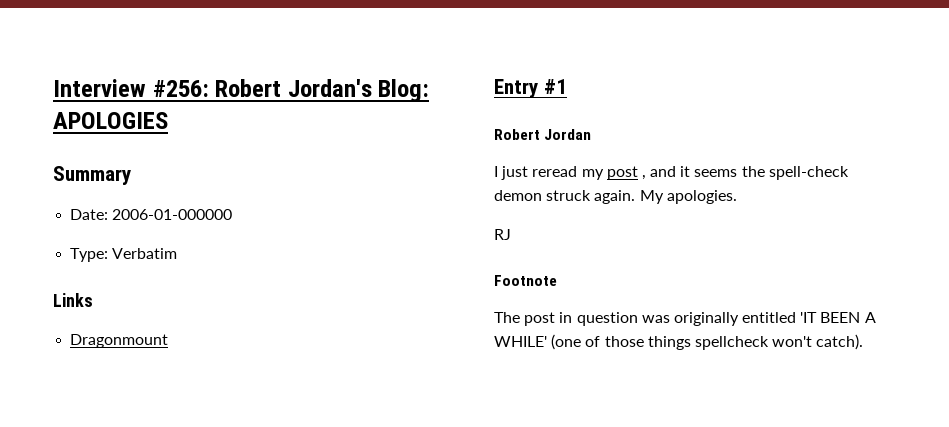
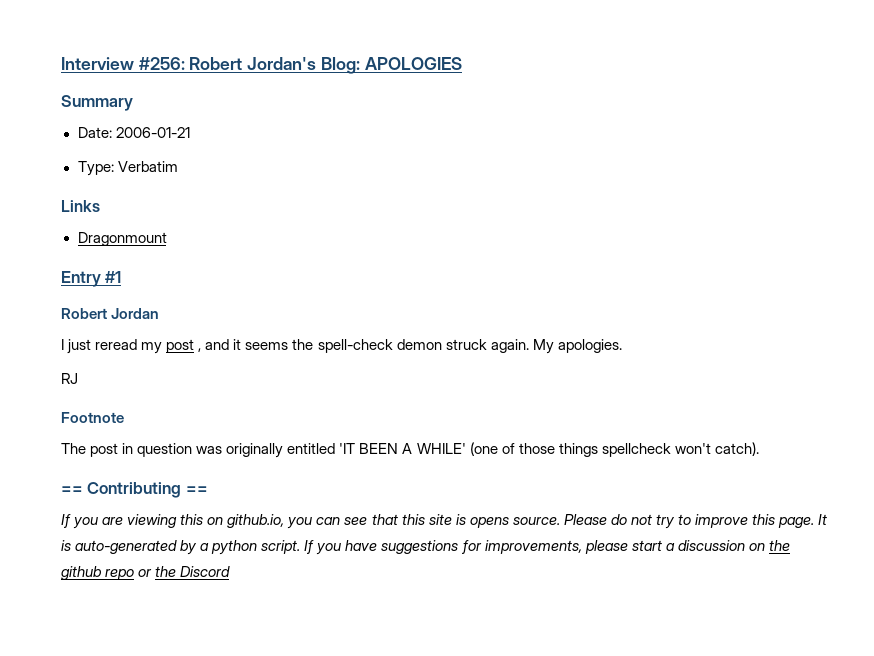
- Date: 2006-01-000000
+ Date: 2006-01-21
+ == Contributing ==
+ If you are viewing this on github.io, you can see that this site is opens source. Please do not try to improve this page. It is auto-generated by a python script. If you have suggestions for improvements, please start a discussion on the github repo or the Discord

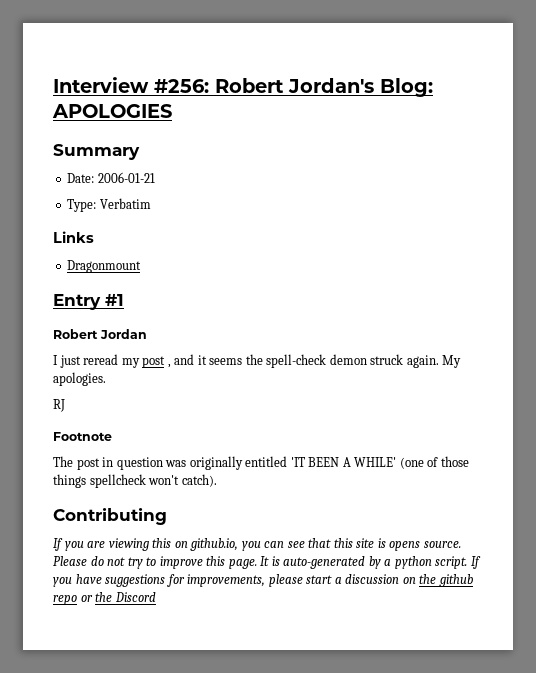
- == Contributing ==
+ Contributing

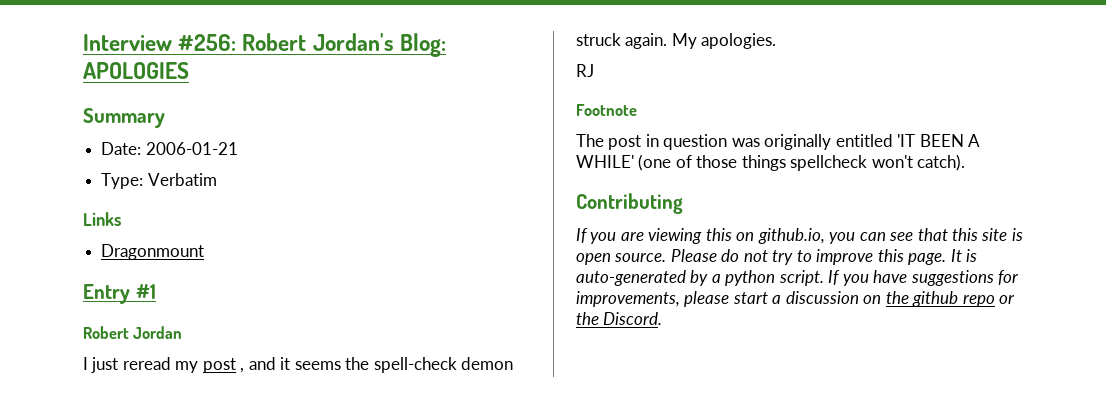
- If you are viewing this on github.io, you can see that this site is opens source.
+ If you are viewing this on github.io, you can see that this site is open source.
- If you have suggestions for improvements, please start a discussion on the github repo or the Discord
+ If you have suggestions for improvements, please start a discussion on the github repo or the Discord.

